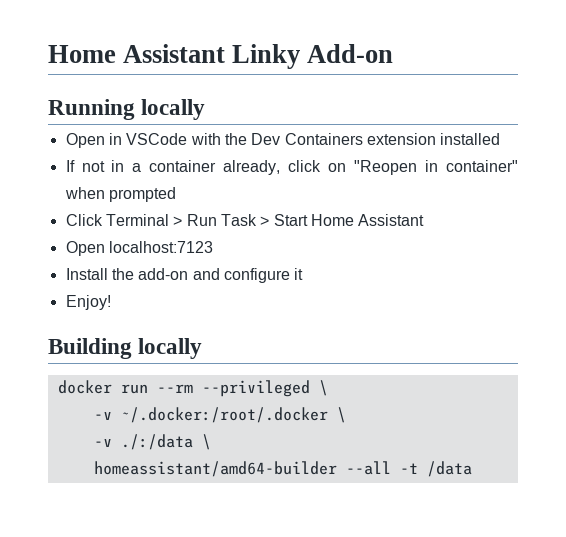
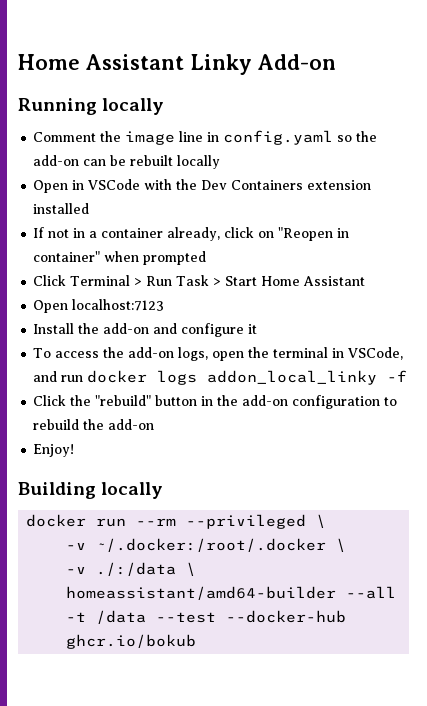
+ Comment the image line in config.yaml so the add-on can be rebuilt locally
+ To access the add-on logs, open the terminal in VSCode, and run docker logs addon_local_linky -f
+ Click the "rebuild" button in the add-on configuration to rebuild the add-on
- homeassistant/amd64-builder --all -t /data
+ homeassistant/amd64-builder --all -t /data --test --docker-hub ghcr.io/bokub

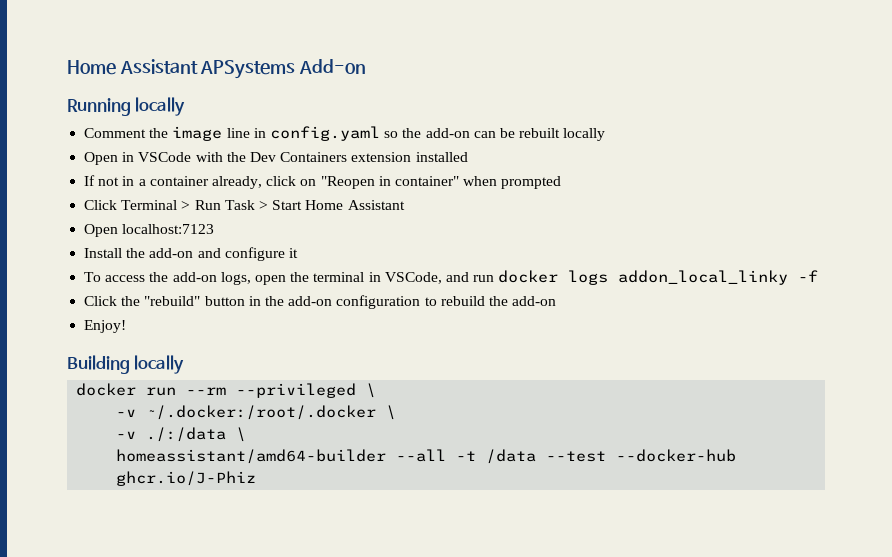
- Home Assistant Linky Add-on
+ Home Assistant APSystems Add-on
- homeassistant/amd64-builder --all -t /data --test --docker-hub ghcr.io/bokub
+ homeassistant/amd64-builder --all -t /data --test --docker-hub ghcr.io/J-Phiz

